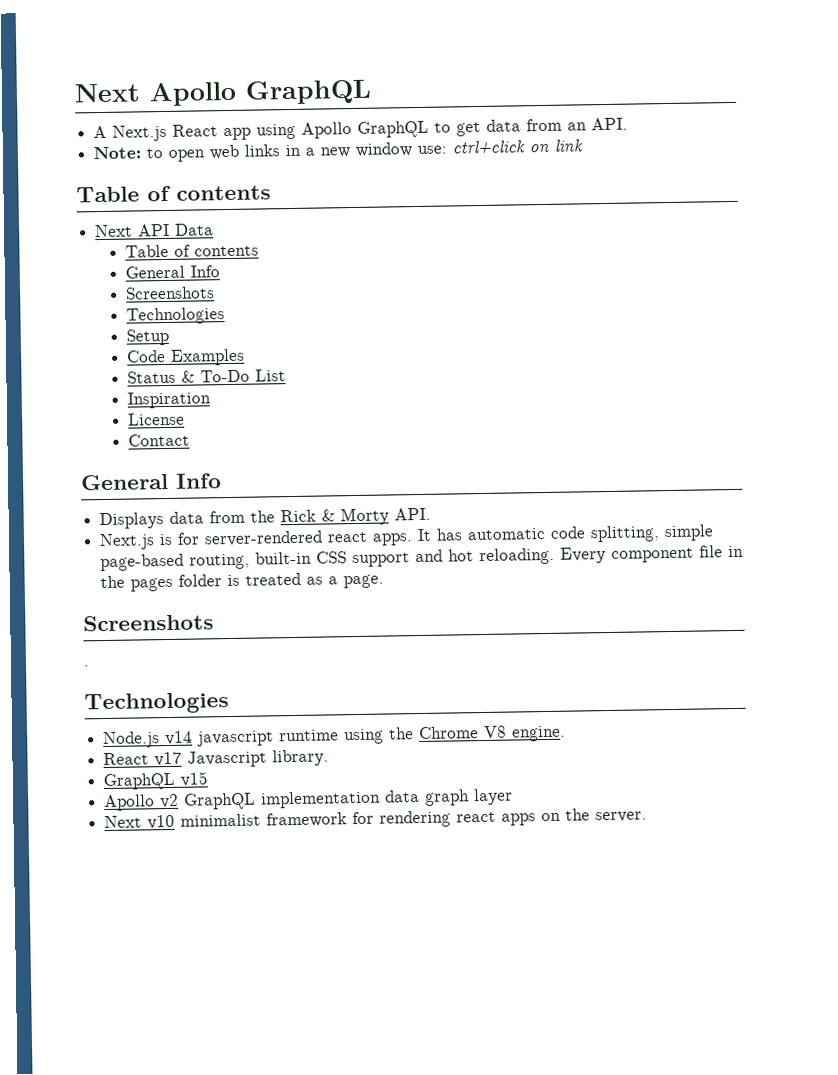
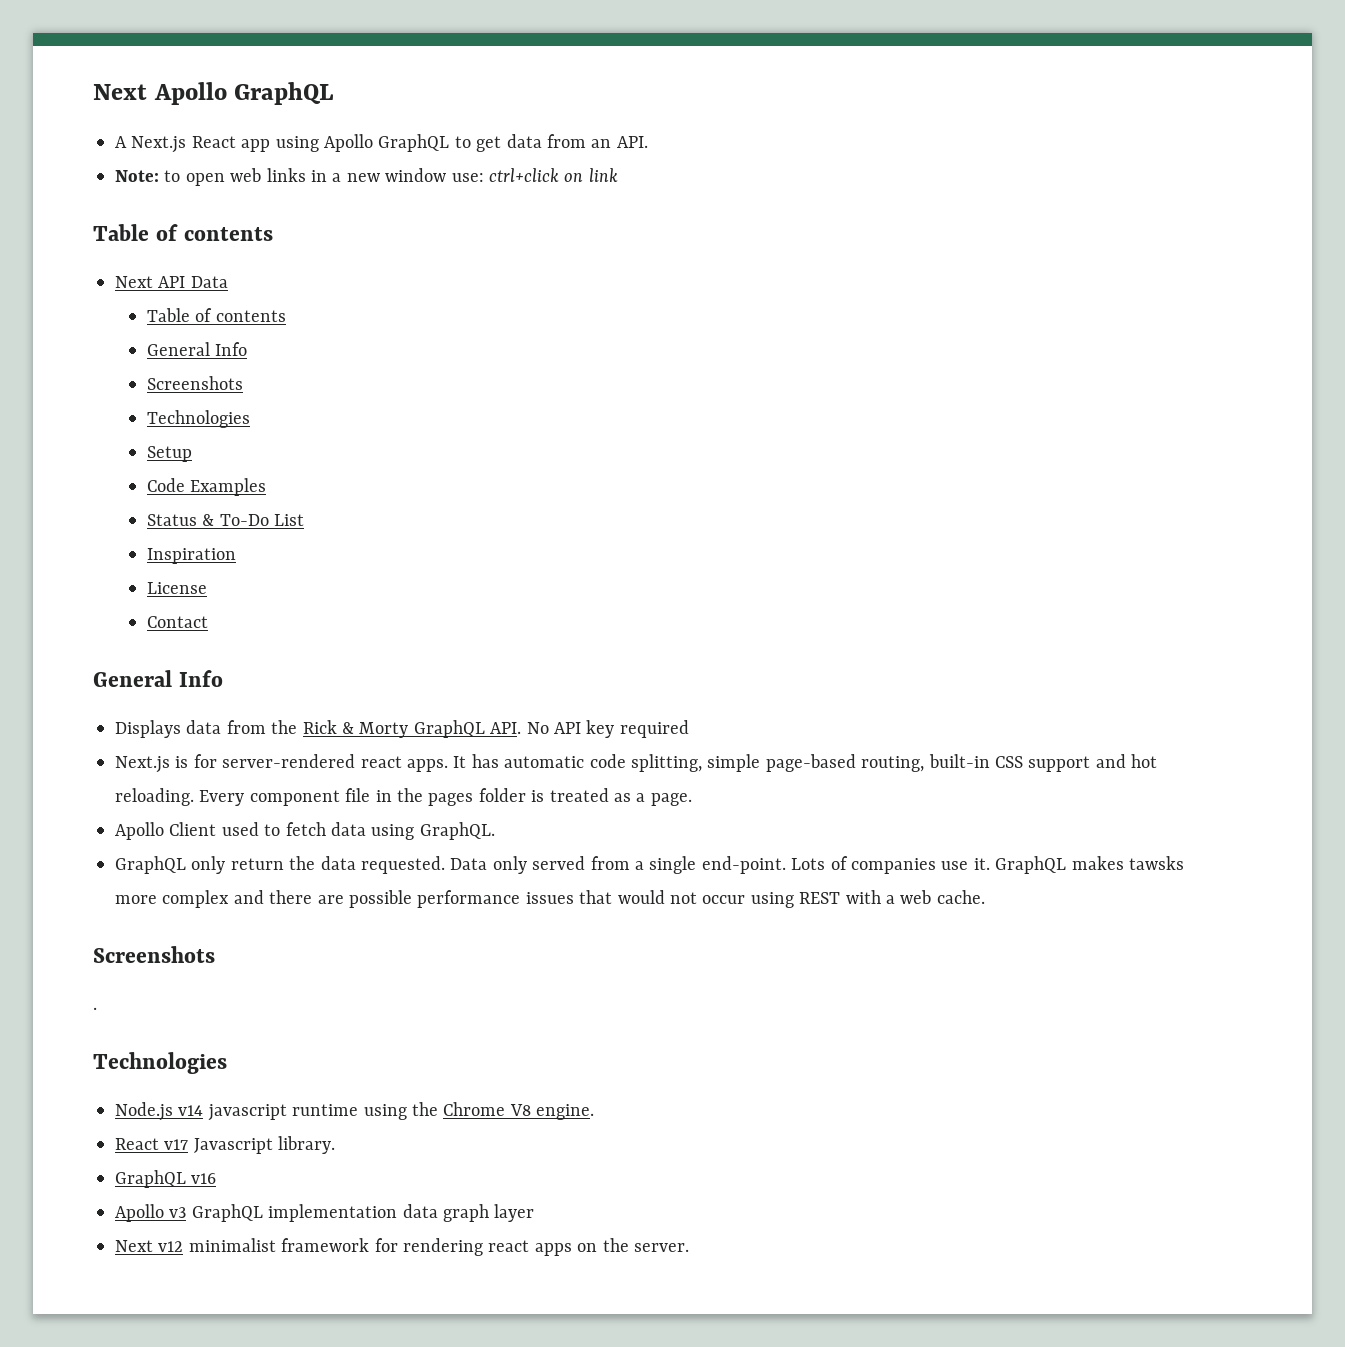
- Displays data from the Rick & Morty API.
+ Displays data from the Rick & Morty GraphQL API. No API key required
+ Apollo Client used to fetch data using GraphQL.
+ GraphQL only return the data requested. Data only served from a single end-point. Lots of companies use it. GraphQL makes tawsks more complex and there are possible performance issues that would not occur using REST with a web cache.
- GraphQL v15
- Apollo v2 GraphQL implementation data graph layer
+ GraphQL v16
+ Apollo v3 GraphQL implementation data graph layer
- Next v10 minimalist framework for rendering react apps on the server.
+ Next v12 minimalist framework for rendering react apps on the server.

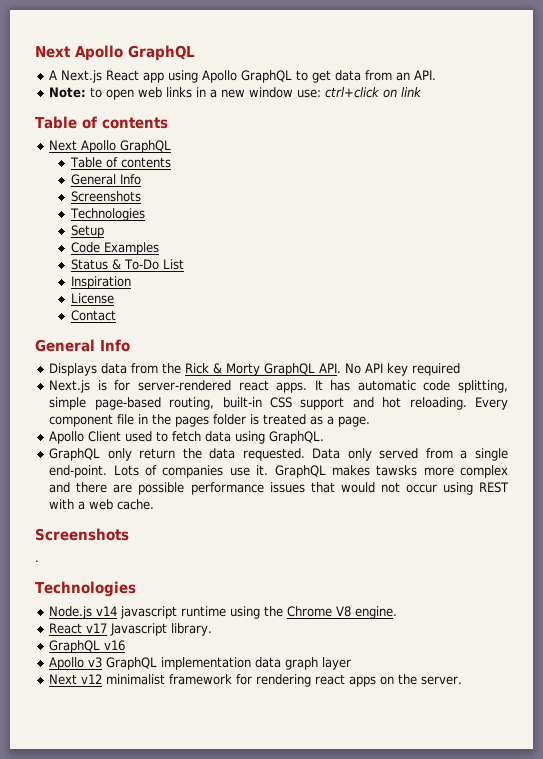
  Note: to open web links in a new window use: ctrl+click on link
  Table of contents
- Next API Data
+ Next Apollo GraphQL

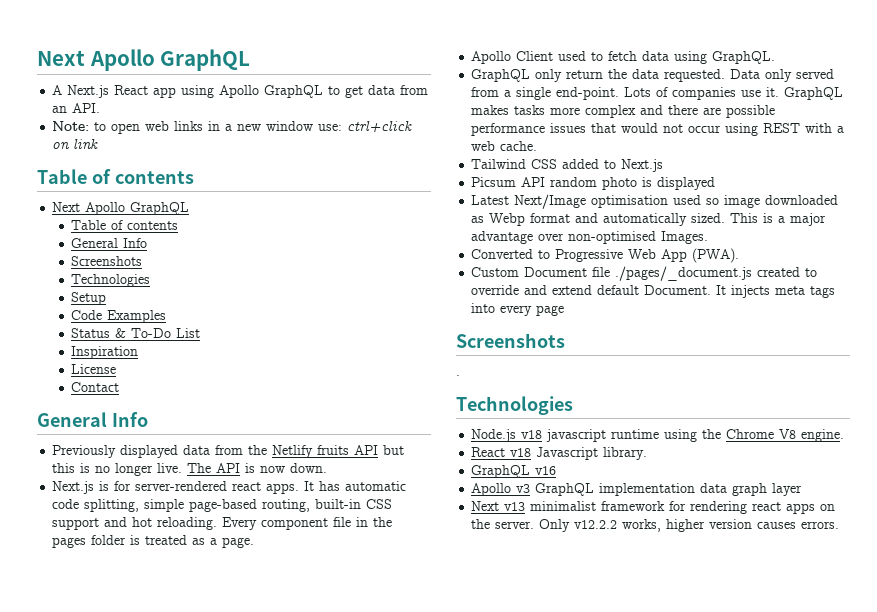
- Displays data from the Rick & Morty GraphQL API. No API key required
+ Previously displayed data from the Netlify fruits API but this is no longer live. The API is now down.
- GraphQL makes tawsks more complex and there are possible performance issues that would not occur using REST with a web cache.
+ GraphQL makes tasks more complex and there are possible performance issues that would not occur using REST with a web cache.
+ Tailwind CSS added to Next.js
+ Picsum API random photo is displayed
+ Latest Next/Image optimisation used so image downloaded as Webp format and automatically sized. This is a major advantage over non-optimised Images.
+ Converted to Progressive Web App (PWA).
+ Custom Document file ./pages/_document.js created to override and extend default Document. It injects meta tags into every page
- Node.js v14 javascript runtime using the Chrome V8 engine.
+ Node.js v18 javascript runtime using the Chrome V8 engine.
- React v17 Javascript library.
+ React v18 Javascript library.
- Next v12 minimalist framework for rendering react apps on the server.
+ Next v13 minimalist framework for rendering react apps on the server.
+ Only v12.2.2 works, higher version causes errors.

